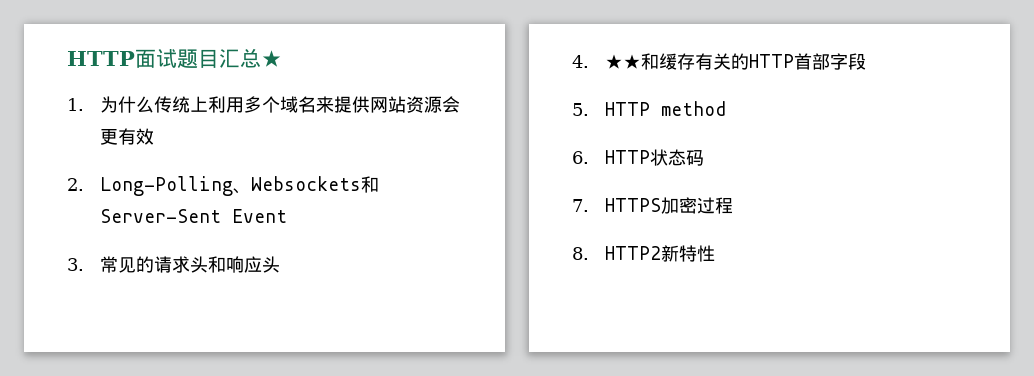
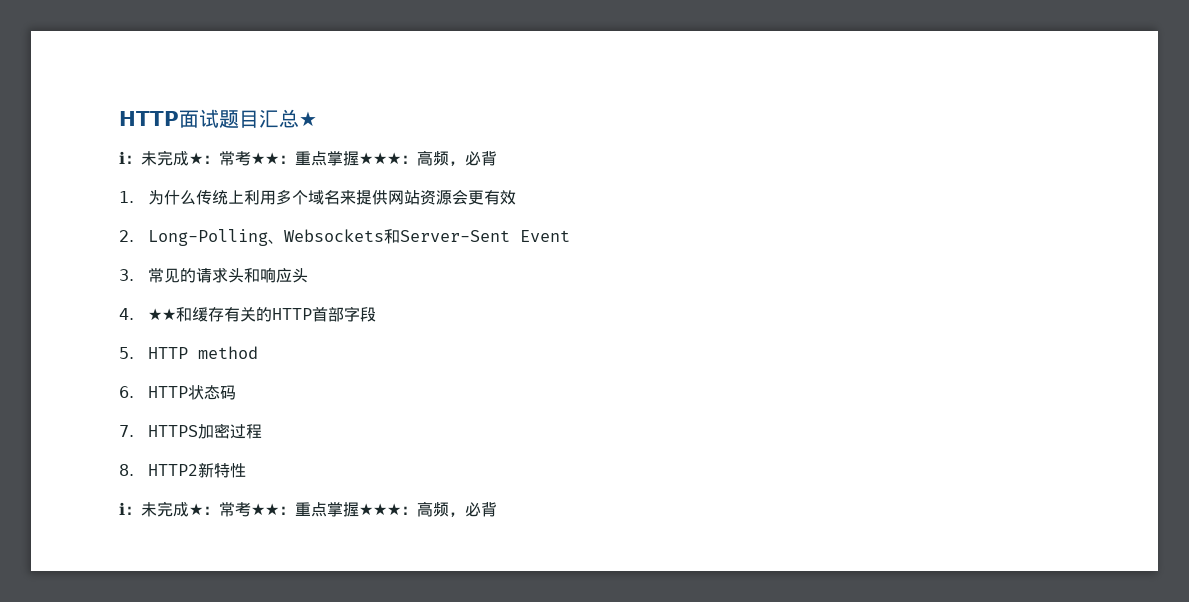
  HTTP面试题目汇总★
+ ℹ：未完成★：常考★★：重点掌握★★★：高频，必背
  8. HTTP2新特性
+ ℹ：未完成★：常考★★：重点掌握★★★：高频，必背

